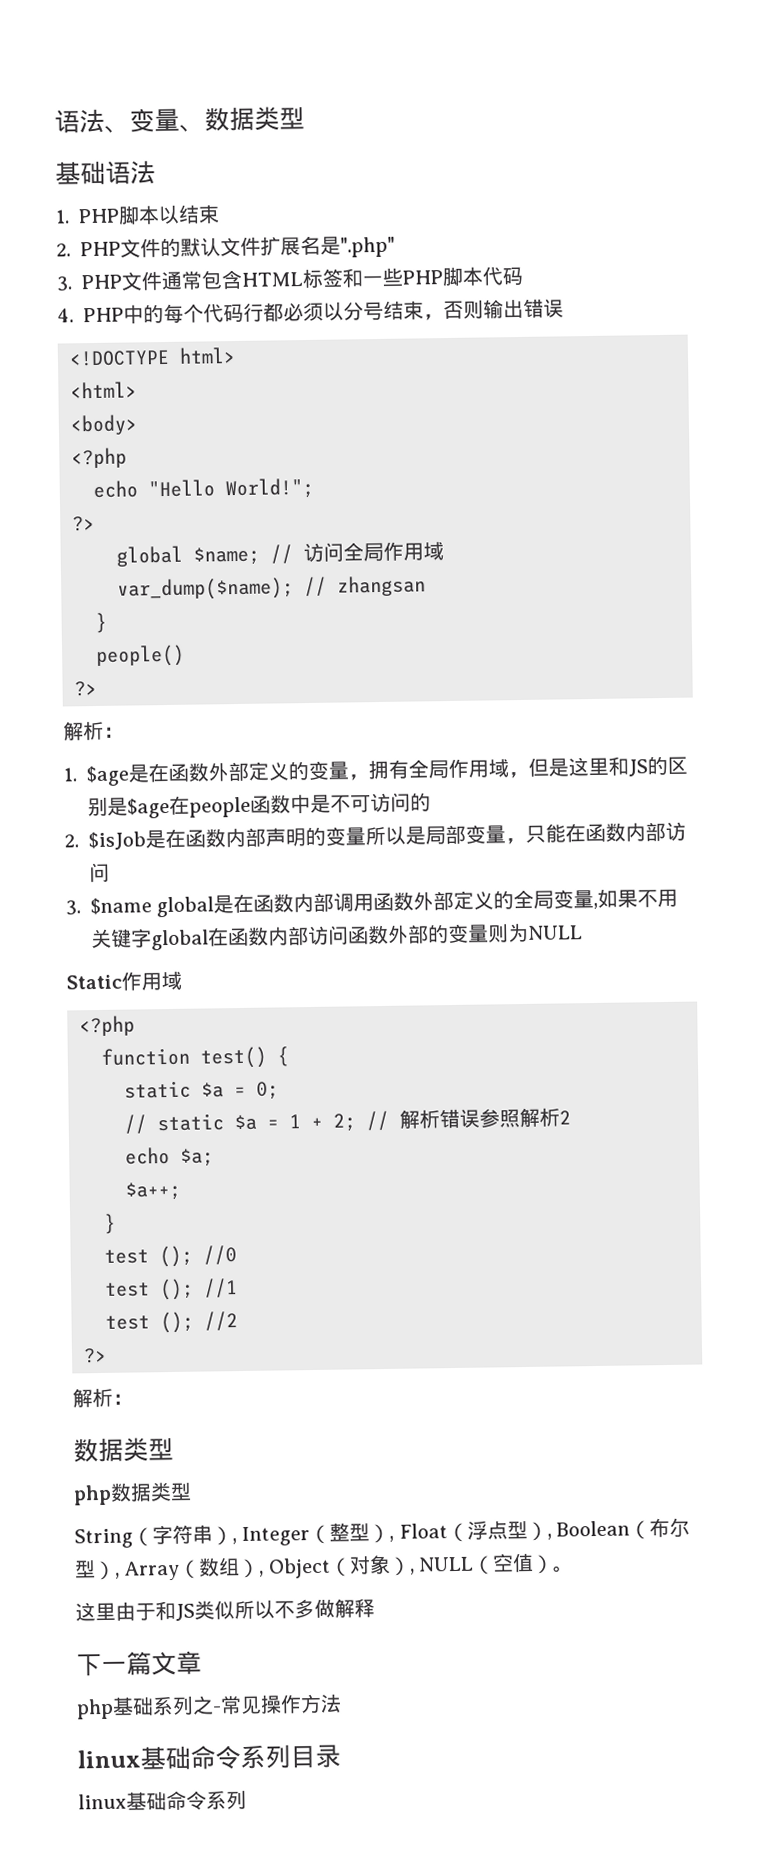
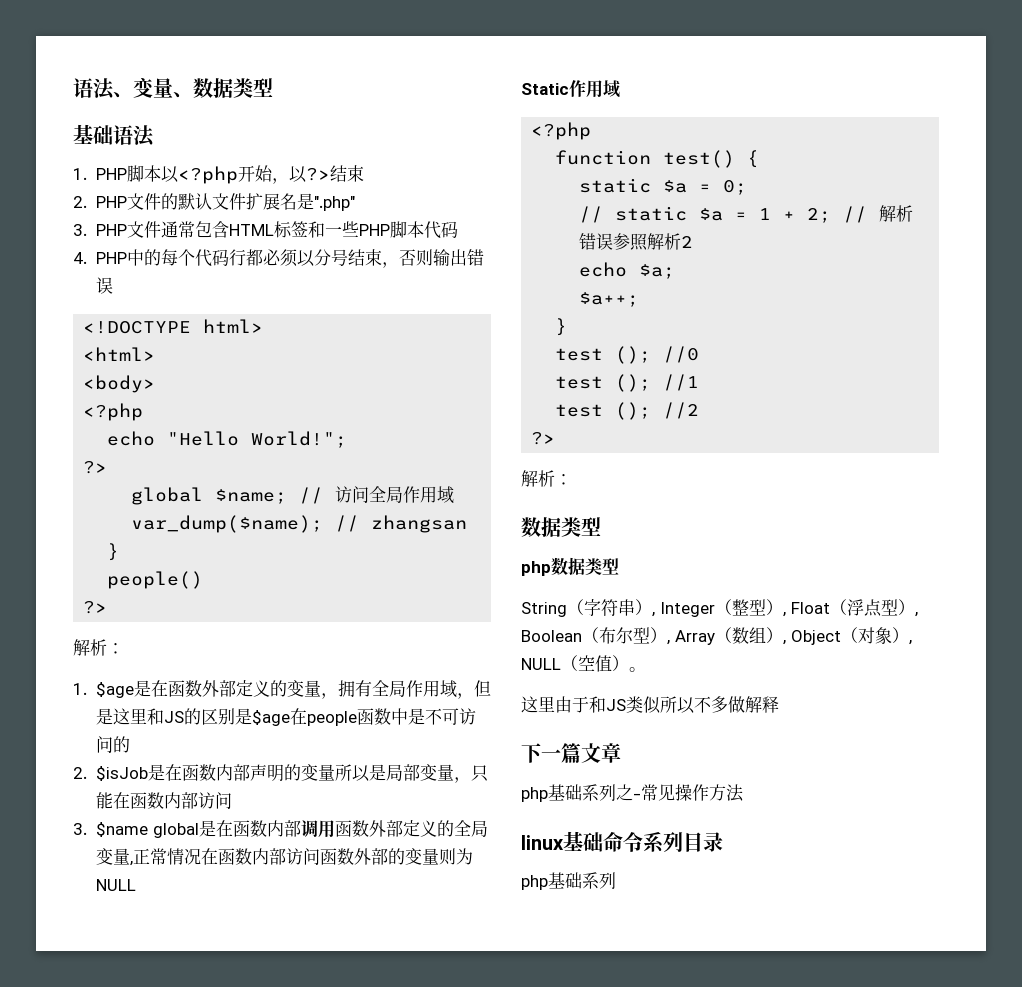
- 1. PHP脚本以结束
+ 1. PHP脚本以<?php开始，以?>结束
- 3. $name global是在函数内部调用函数外部定义的全局变量,如果不用关键字global在函数内部访问函数外部的变量则为NULL
+ 3. $name global是在函数内部调用函数外部定义的全局变量,正常情况在函数内部访问函数外部的变量则为NULL
  linux基础命令系列目录
- linux基础命令系列
+ php基础系列

